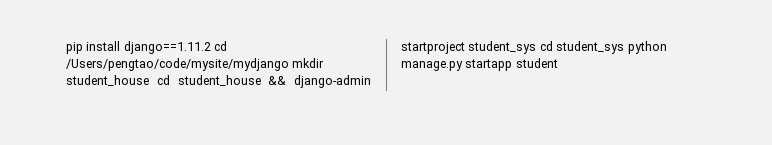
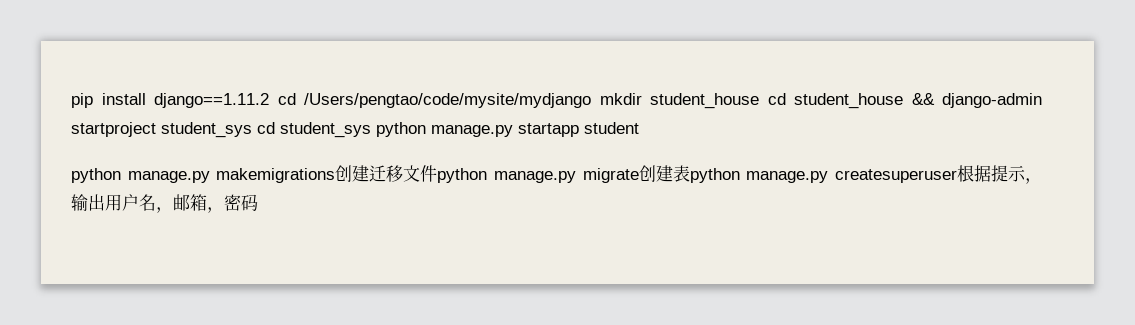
+ python manage.py makemigrations创建迁移文件python manage.py migrate创建表python manage.py createsuperuser根据提示，输出用户名，邮箱，密码

